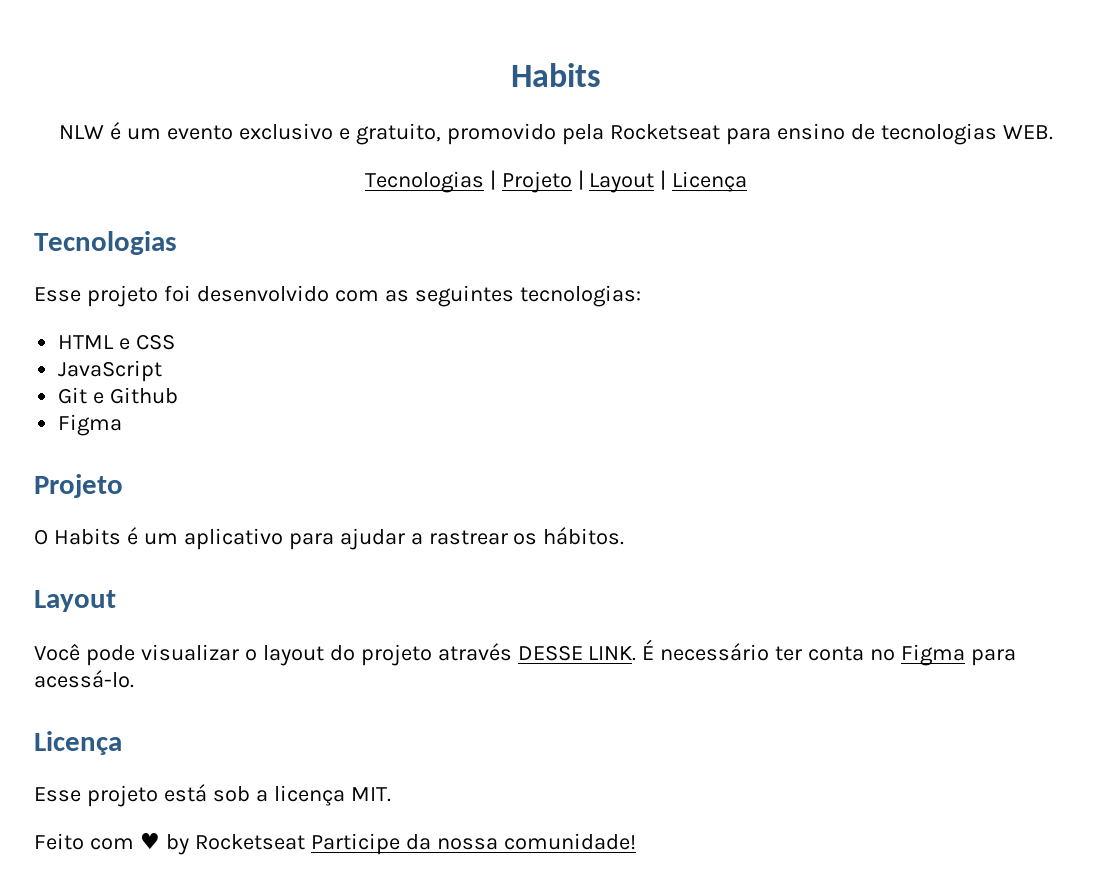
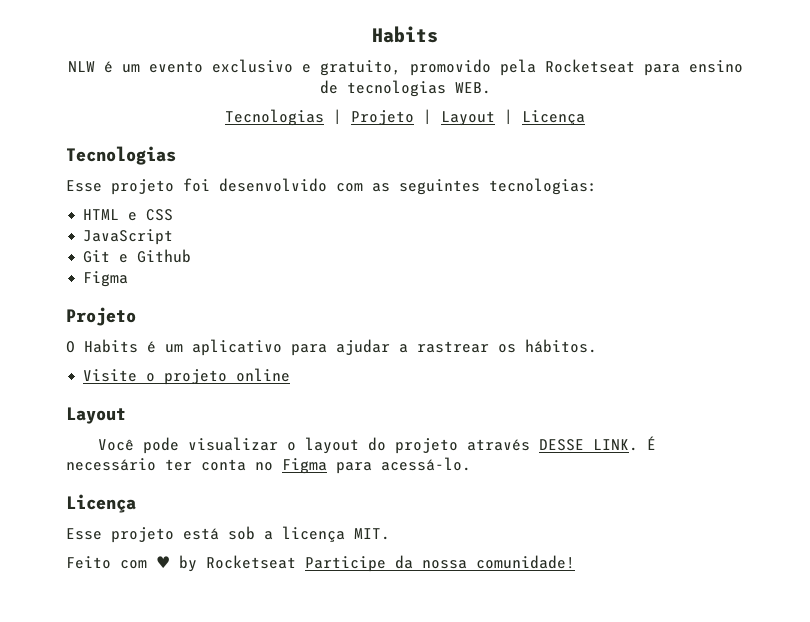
+ Visite o projeto online

